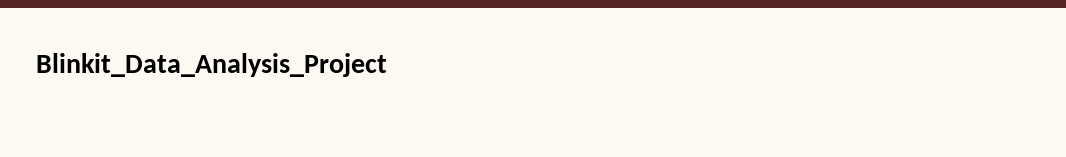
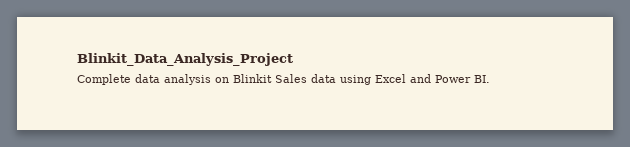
+ Complete data analysis on Blinkit Sales data using Excel and Power BI.

